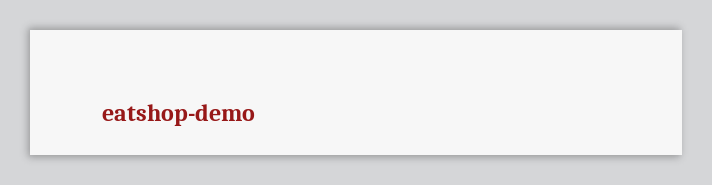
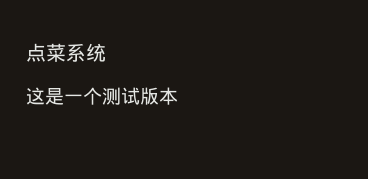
- eatshop-demo
+ 点菜系统
+ 这是一个测试版本

